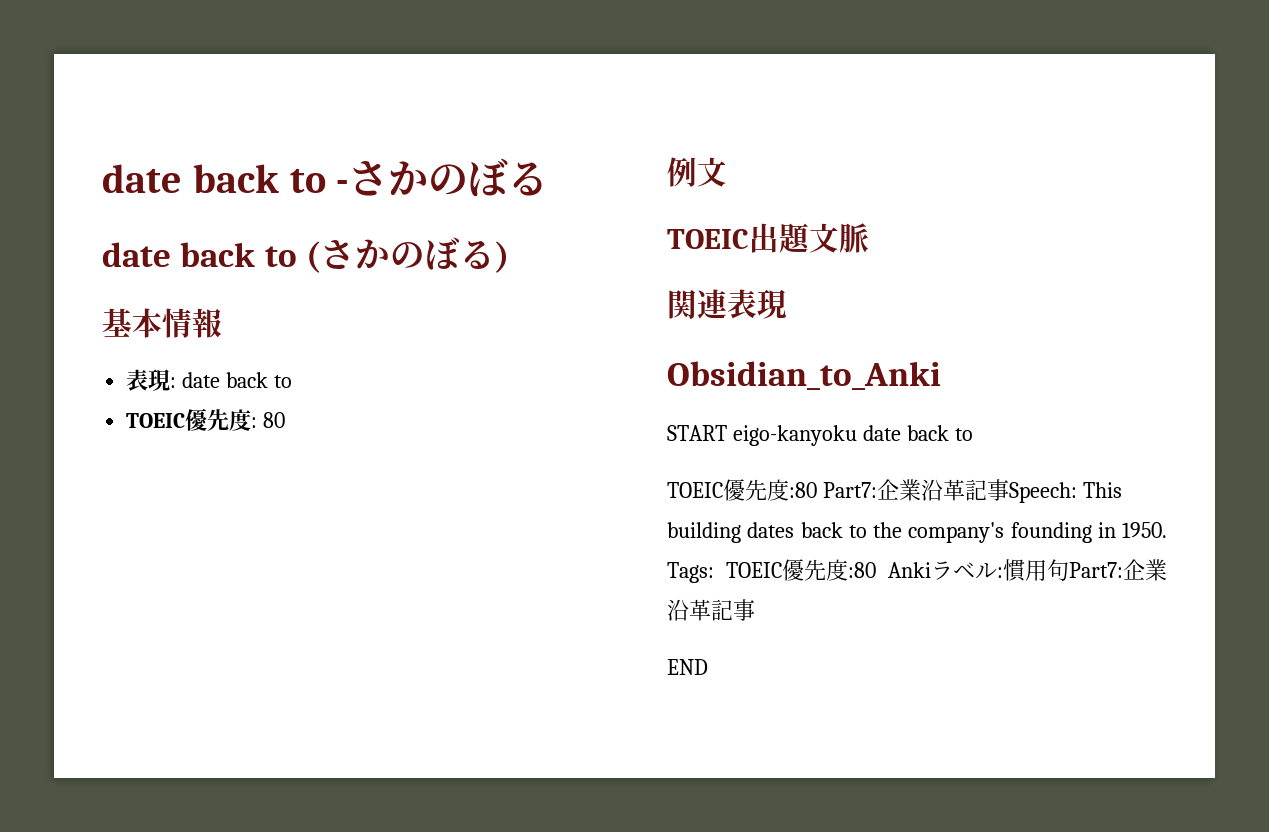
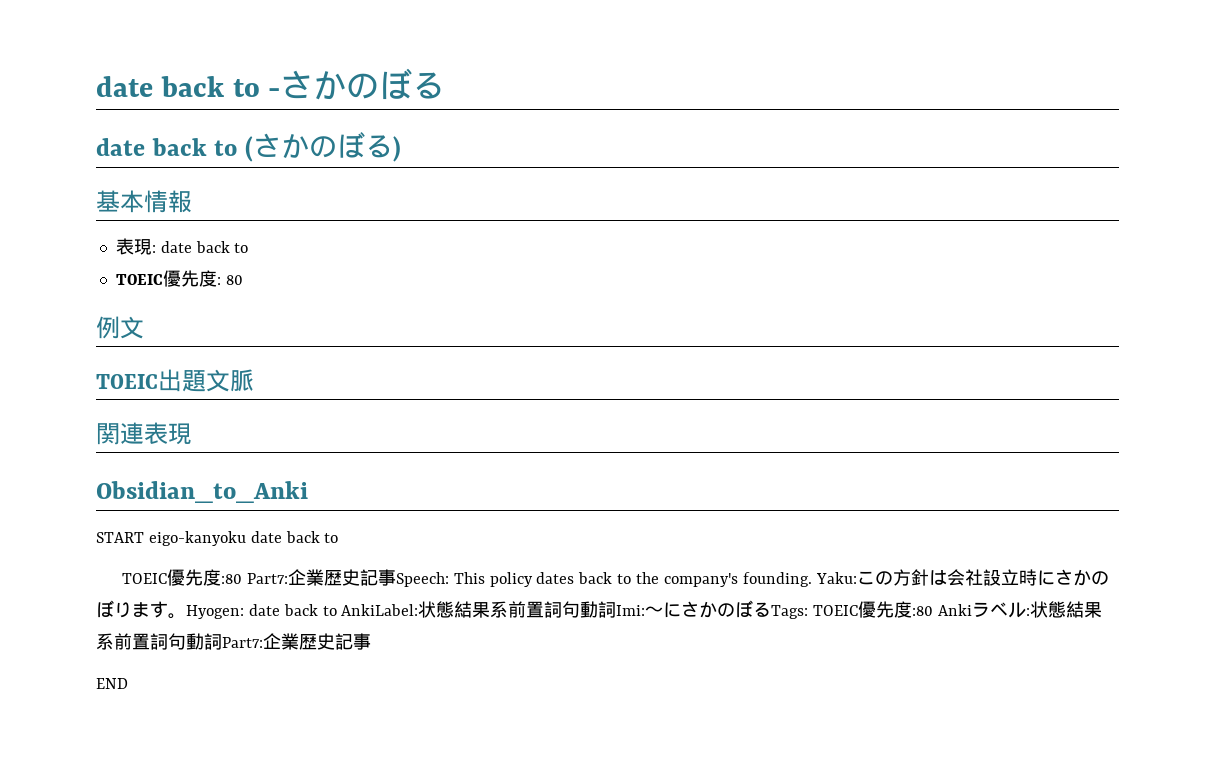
- TOEIC優先度:80 Part7:企業沿革記事Speech: This building dates back to the company's founding in 1950. Tags: TOEIC優先度:80 Ankiラベル:慣用句Part7:企業沿革記事
+ TOEIC優先度:80 Part7:企業歴史記事Speech: This policy dates back to the company's founding. Yaku:この方針は会社設立時にさかのぼります。Hyogen: date back to AnkiLabel:状態結果系前置詞句動詞Imi:〜にさかのぼるTags: TOEIC優先度:80 Ankiラベル:状態結果系前置詞句動詞Part7:企業歴史記事

